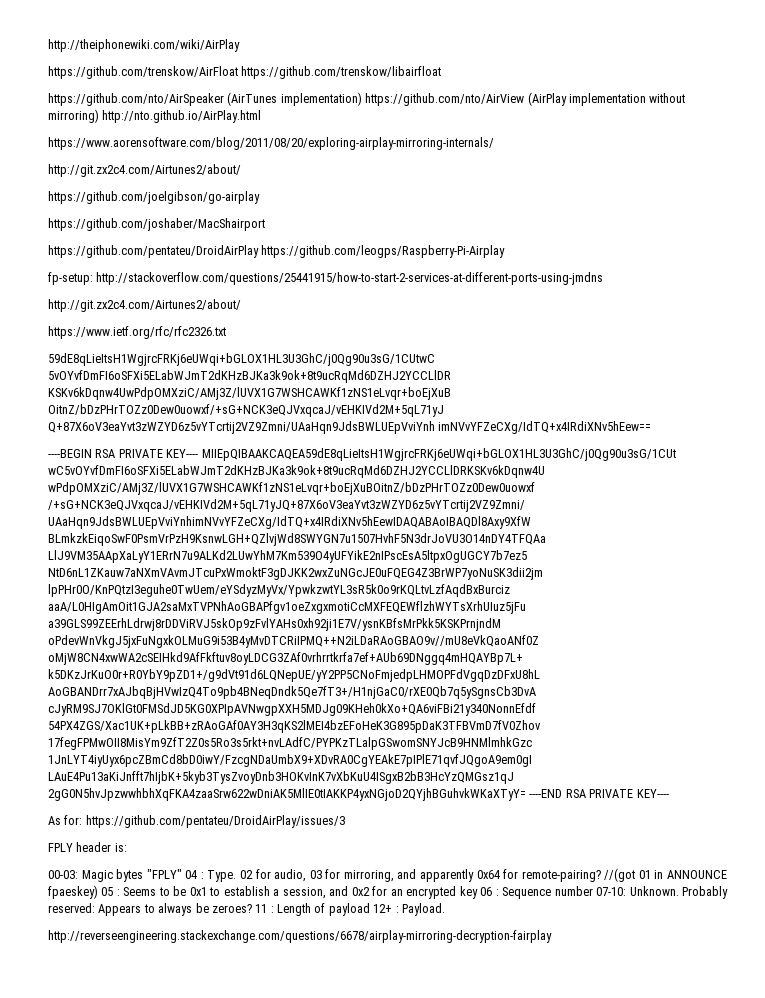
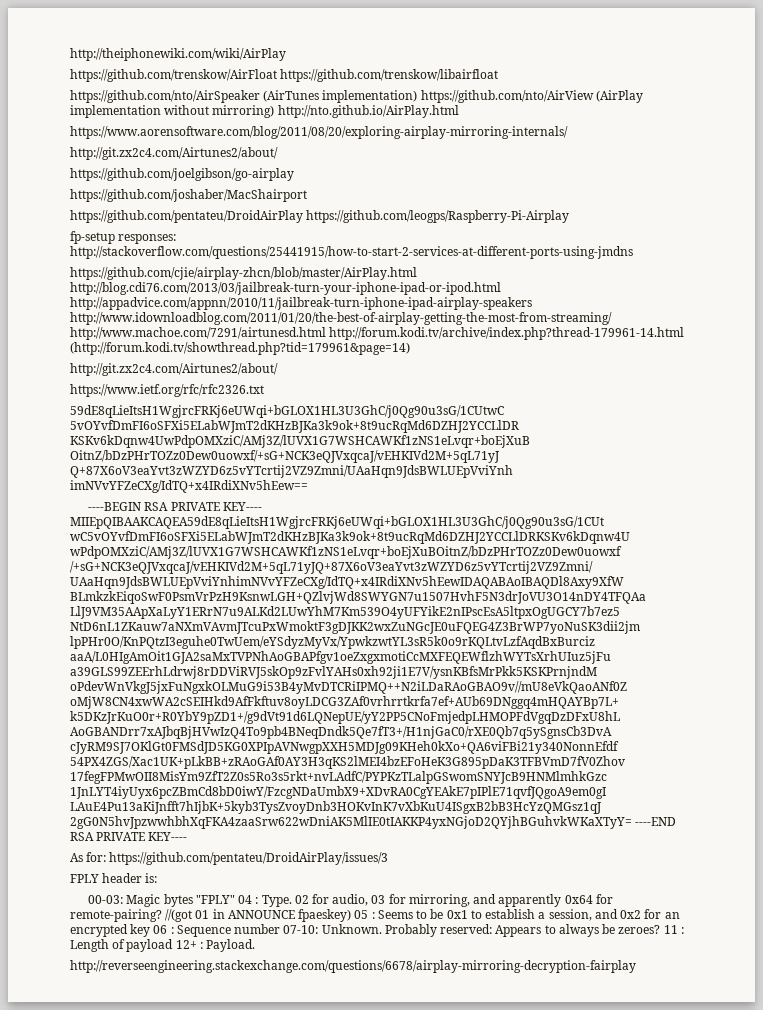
- fp-setup: http://stackoverflow.com/questions/25441915/how-to-start-2-services-at-different-ports-using-jmdns
+ fp-setup responses: http://stackoverflow.com/questions/25441915/how-to-start-2-services-at-different-ports-using-jmdns
+ https://github.com/cjie/airplay-zhcn/blob/master/AirPlay.html http://blog.cdi76.com/2013/03/jailbreak-turn-your-iphone-ipad-or-ipod.html http://appadvice.com/appnn/2010/11/jailbreak-turn-iphone-ipad-airplay-speakers http://www.idownloadblog.com/2011/01/20/the-best-of-airplay-getting-the-most-from-streaming/ http://www.machoe.com/7291/airtunesd.html http://forum.kodi.tv/archive/index.php?thread-179961-14.html (http://forum.kodi.tv/showthread.php?tid=179961&page=14)

